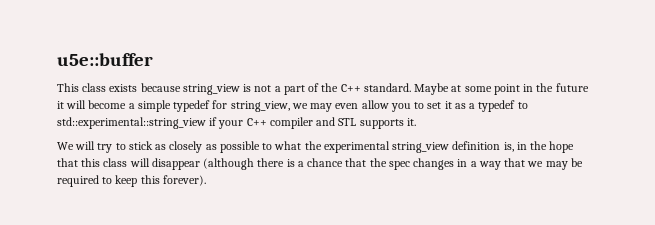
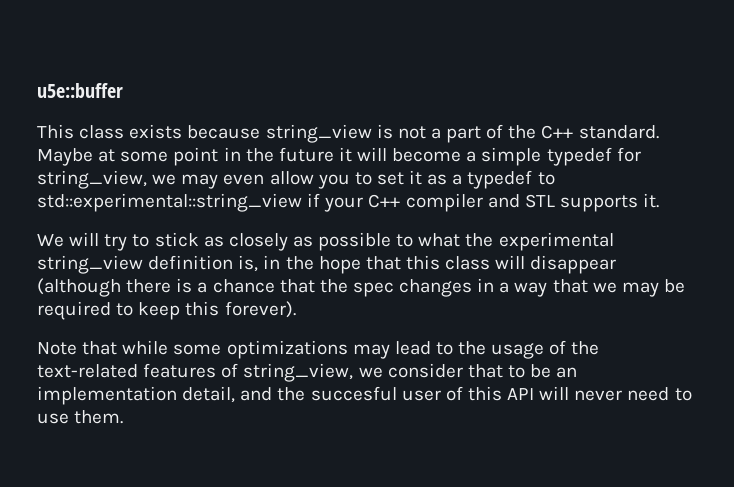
+ Note that while some optimizations may lead to the usage of the text-related features of string_view, we consider that to be an implementation detail, and the succesful user of this API will never need to use them.

